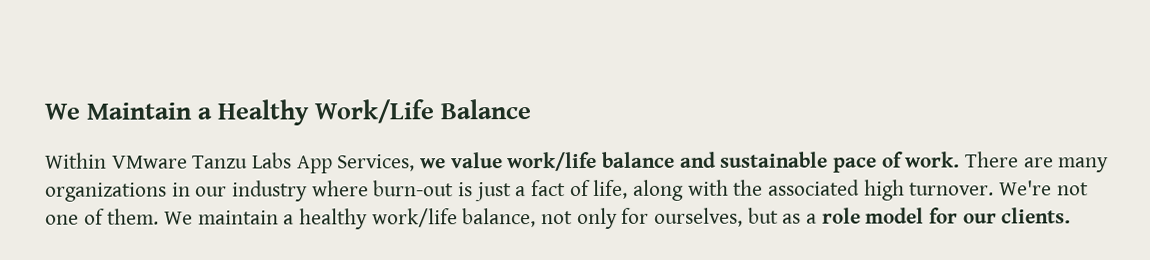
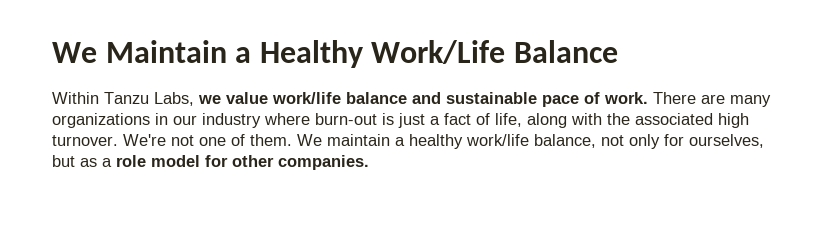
- Within VMware Tanzu Labs App Services, we value work/life balance and sustainable pace of work.
+ Within Tanzu Labs, we value work/life balance and sustainable pace of work.
- We maintain a healthy work/life balance, not only for ourselves, but as a role model for our clients.
+ We maintain a healthy work/life balance, not only for ourselves, but as a role model for other companies.

